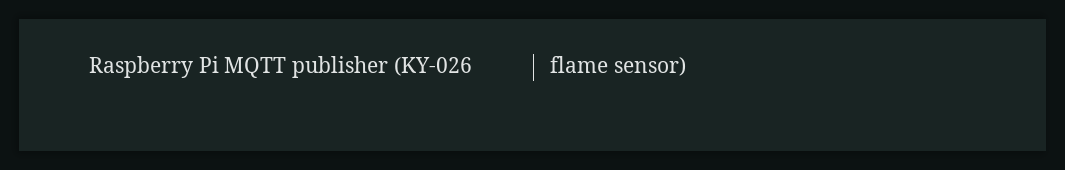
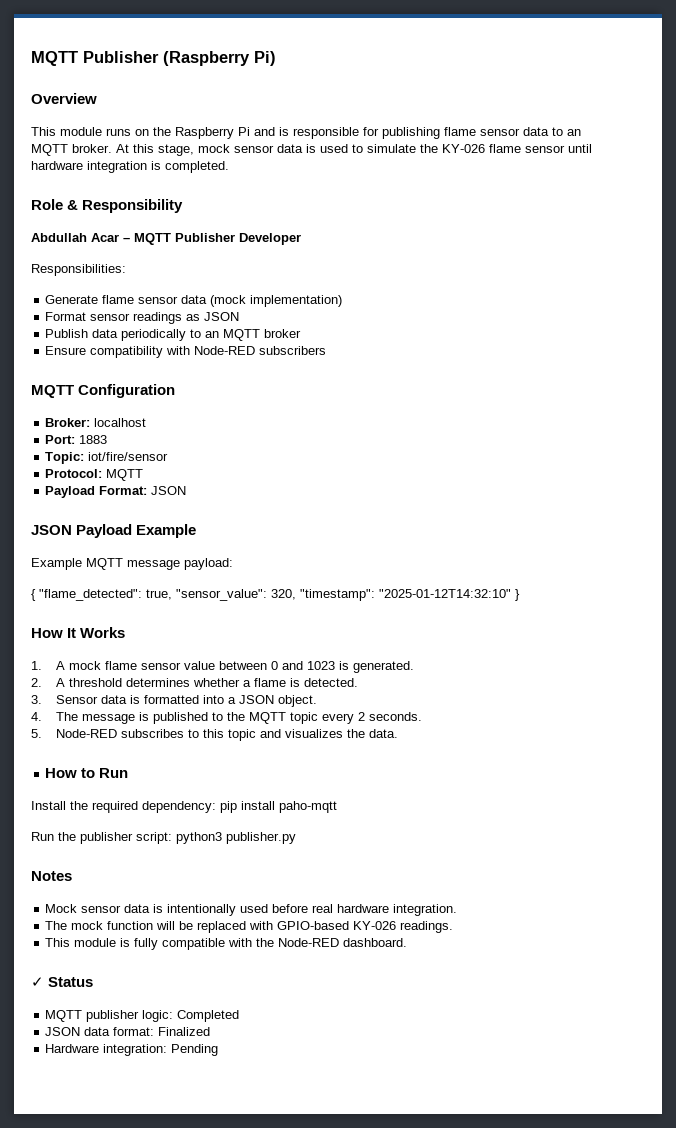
- Raspberry Pi MQTT publisher (KY-026 flame sensor)
+ MQTT Publisher (Raspberry Pi)
+ Overview
+ This module runs on the Raspberry Pi and is responsible for publishing flame sensor data to an MQTT broker. At this stage, mock sensor data is used to simulate the KY-026 flame sensor until hardware integration is completed.
+ Role & Responsibility
+ Abdullah Acar – MQTT Publisher Developer
+ Responsibilities:
+ Generate flame sensor data (mock implementation)
+ Format sensor readings as JSON
+ Publish data periodically to an MQTT broker
+ Ensure compatibility with Node-RED subscribers
+ MQTT Configuration
+ Broker: localhost
+ Port: 1883
+ Topic: iot/fire/sensor
+ Protocol: MQTT
+ Payload Format: JSON
+ JSON Payload Example
+ Example MQTT message payload:
+ { "flame_detected": true, "sensor_value": 320, "timestamp": "2025-01-12T14:32:10" }
+ How It Works
+ 1. A mock flame sensor value between 0 and 1023 is generated.
+ 2. A threshold determines whether a flame is detected.
+ 3. Sensor data is formatted into a JSON object.
+ 4. The message is published to the MQTT topic every 2 seconds.
+ 5. Node-RED subscribes to this topic and visualizes the data.
+ How to Run
+ Install the required dependency: pip install paho-mqtt
+ Run the publisher script: python3 publisher.py
+ Notes
+ Mock sensor data is intentionally used before real hardware integration.
+ The mock function will be replaced with GPIO-based KY-026 readings.
+ This module is fully compatible with the Node-RED dashboard.
+ ✓ Status
+ MQTT publisher logic: Completed
+ JSON data format: Finalized
+ Hardware integration: Pending

